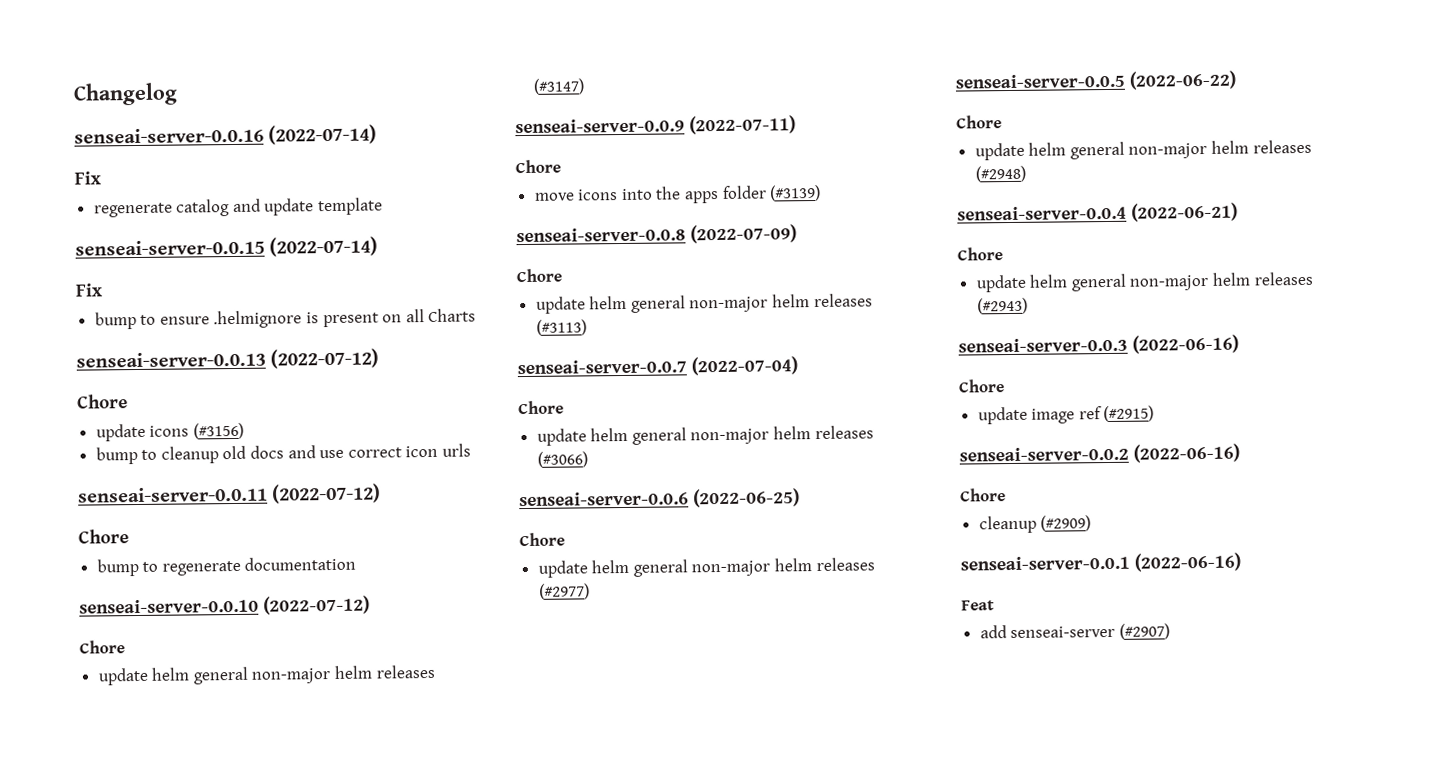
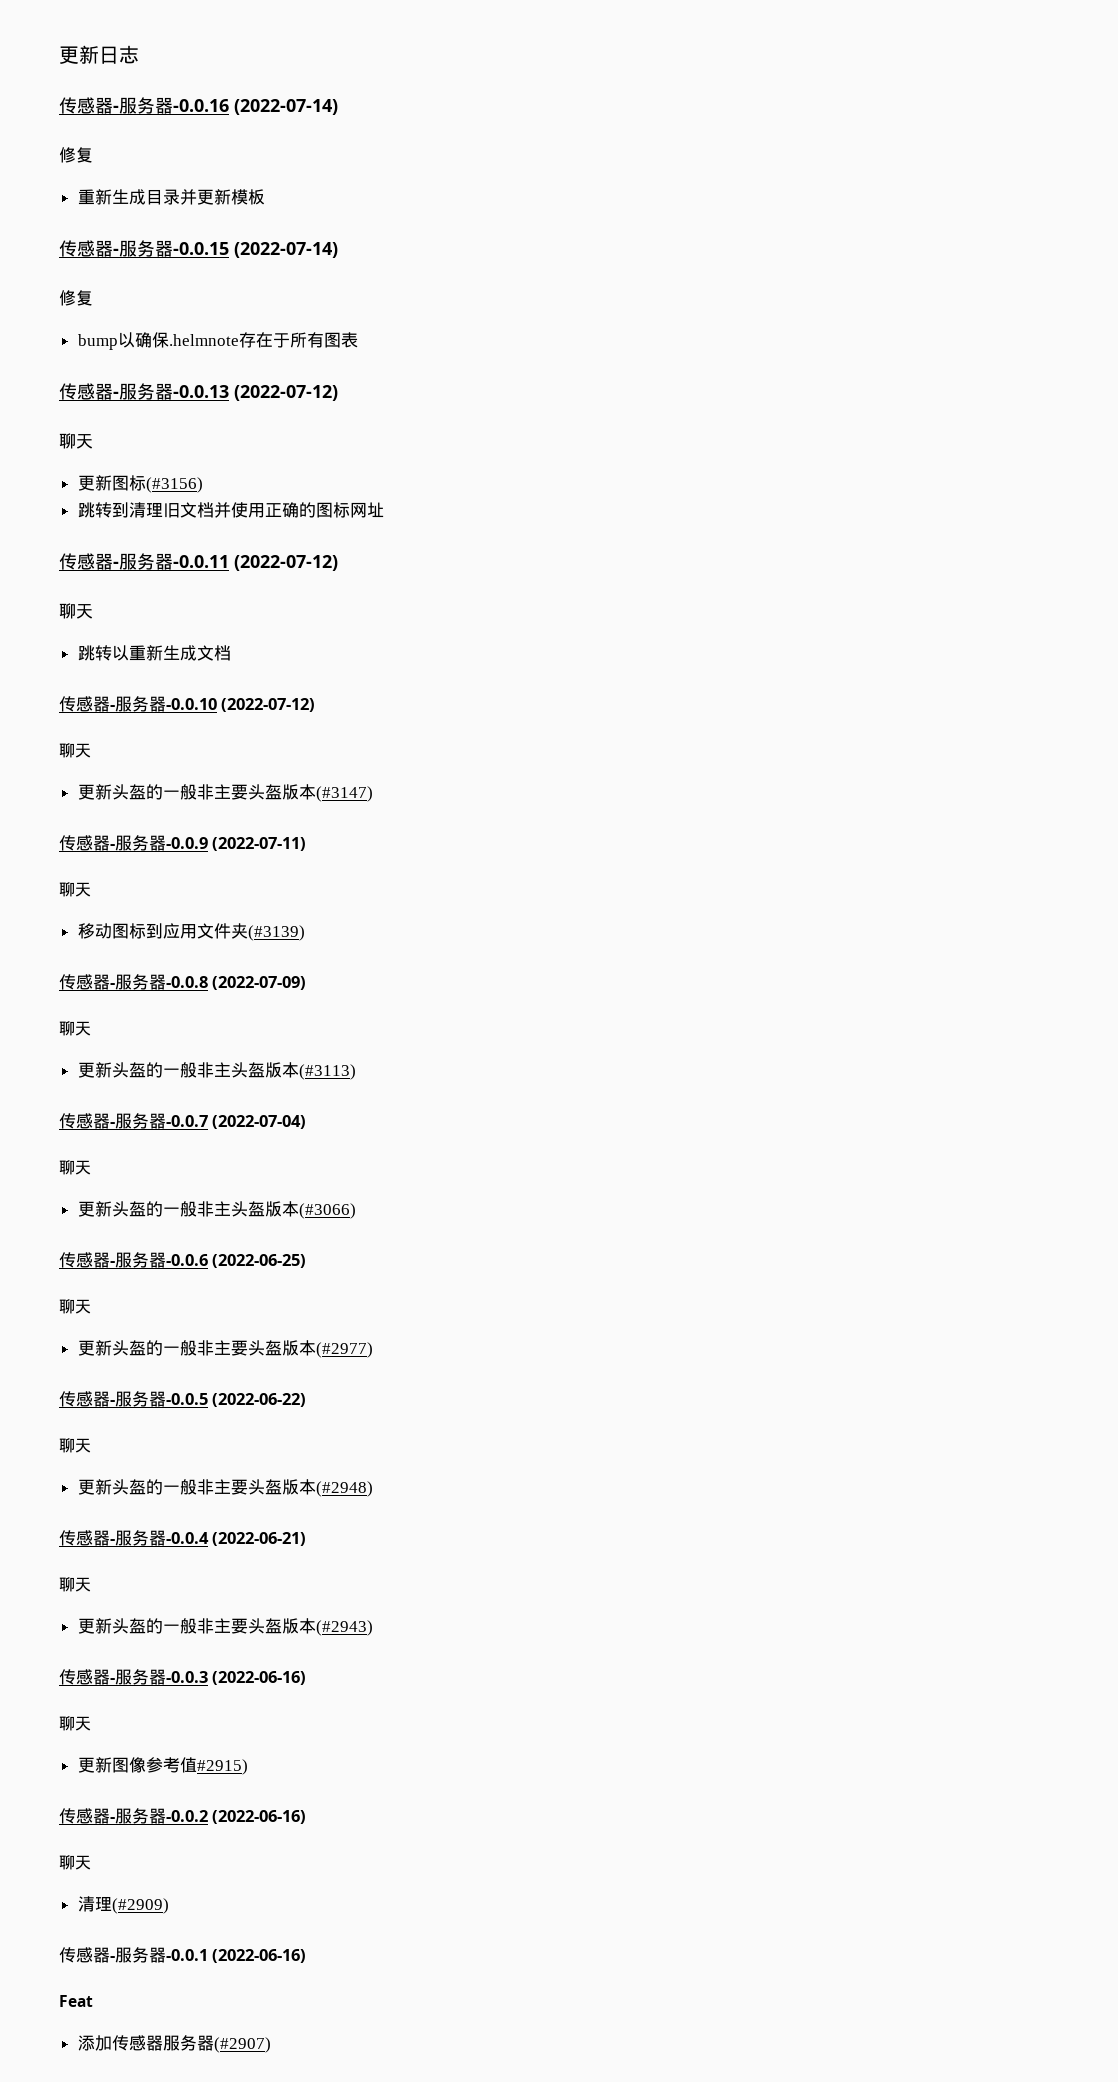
- Changelog
- senseai-server-0.0.16 (2022-07-14)
- Fix
- regenerate catalog and update template
- senseai-server-0.0.15 (2022-07-14)
- Fix
- bump to ensure .helmignore is present on all Charts
- senseai-server-0.0.13 (2022-07-12)
- Chore
- update icons (#3156)
- bump to cleanup old docs and use correct icon urls
- senseai-server-0.0.11 (2022-07-12)
- Chore
- bump to regenerate documentation
- senseai-server-0.0.10 (2022-07-12)
- Chore
- update helm general non-major helm releases (#3147)
- senseai-server-0.0.9 (2022-07-11)
- Chore
- move icons into the apps folder (#3139)
- senseai-server-0.0.8 (2022-07-09)
- Chore
- update helm general non-major helm releases (#3113)
- senseai-server-0.0.7 (2022-07-04)
- Chore
- update helm general non-major helm releases (#3066)
- senseai-server-0.0.6 (2022-06-25)
- Chore
- update helm general non-major helm releases (#2977)
- senseai-server-0.0.5 (2022-06-22)
- Chore
- update helm general non-major helm releases (#2948)
- senseai-server-0.0.4 (2022-06-21)
- Chore
- update helm general non-major helm releases (#2943)
- senseai-server-0.0.3 (2022-06-16)
- Chore
- update image ref (#2915)
- senseai-server-0.0.2 (2022-06-16)
- Chore
- cleanup (#2909)
+ 更新日志
+ 传感器-服务器-0.0.16 (2022-07-14)
+ 修复
+ 重新生成目录并更新模板
+ 传感器-服务器-0.0.15 (2022-07-14)
+ 修复
+ bump以确保.helmnote存在于所有图表
+ 传感器-服务器-0.0.13 (2022-07-12)
+ 聊天
+ 更新图标(#3156)
+ 跳转到清理旧文档并使用正确的图标网址
+ 传感器-服务器-0.0.11 (2022-07-12)
+ 聊天
+ 跳转以重新生成文档
+ 传感器-服务器-0.0.10 (2022-07-12)
+ 聊天
+ 更新头盔的一般非主要头盔版本(#3147)
+ 传感器-服务器-0.0.9 (2022-07-11)
+ 聊天
+ 移动图标到应用文件夹(#3139)
+ 传感器-服务器-0.0.8 (2022-07-09)
+ 聊天
+ 更新头盔的一般非主头盔版本(#3113)
+ 传感器-服务器-0.0.7 (2022-07-04)
+ 聊天
+ 更新头盔的一般非主头盔版本(#3066)
+ 传感器-服务器-0.0.6 (2022-06-25)
+ 聊天
+ 更新头盔的一般非主要头盔版本(#2977)
+ 传感器-服务器-0.0.5 (2022-06-22)
+ 聊天
+ 更新头盔的一般非主要头盔版本(#2948)
+ 传感器-服务器-0.0.4 (2022-06-21)
+ 聊天
+ 更新头盔的一般非主要头盔版本(#2943)
+ 传感器-服务器-0.0.3 (2022-06-16)
+ 聊天
+ 更新图像参考值#2915)
+ 传感器-服务器-0.0.2 (2022-06-16)
+ 聊天
+ 清理(#2909)
- senseai-server-0.0.1 (2022-06-16)
+ 传感器-服务器-0.0.1 (2022-06-16)
  Feat
- add senseai-server (#2907)
+ 添加传感器服务器(#2907)

